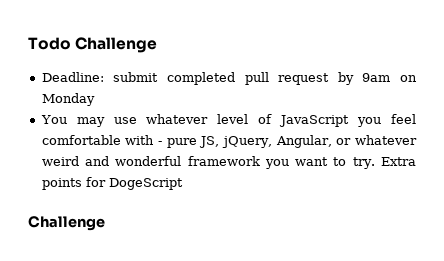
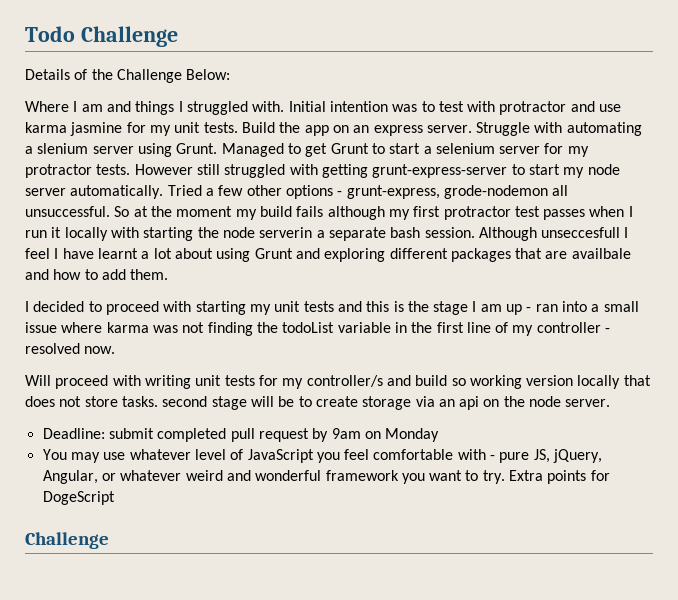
+ Details of the Challenge Below:
+ Where I am and things I struggled with. Initial intention was to test with protractor and use karma jasmine for my unit tests. Build the app on an express server. Struggle with automating a slenium server using Grunt. Managed to get Grunt to start a selenium server for my protractor tests. However still struggled with getting grunt-express-server to start my node server automatically. Tried a few other options - grunt-express, grode-nodemon all unsuccessful. So at the moment my build fails although my first protractor test passes when I run it locally with starting the node serverin a separate bash session. Although unseccesfull I feel I have learnt a lot about using Grunt and exploring different packages that are availbale and how to add them.
+ I decided to proceed with starting my unit tests and this is the stage I am up - ran into a small issue where karma was not finding the todoList variable in the first line of my controller - resolved now.
+ Will proceed with writing unit tests for my controller/s and build so working version locally that does not store tasks. second stage will be to create storage via an api on the node server.

